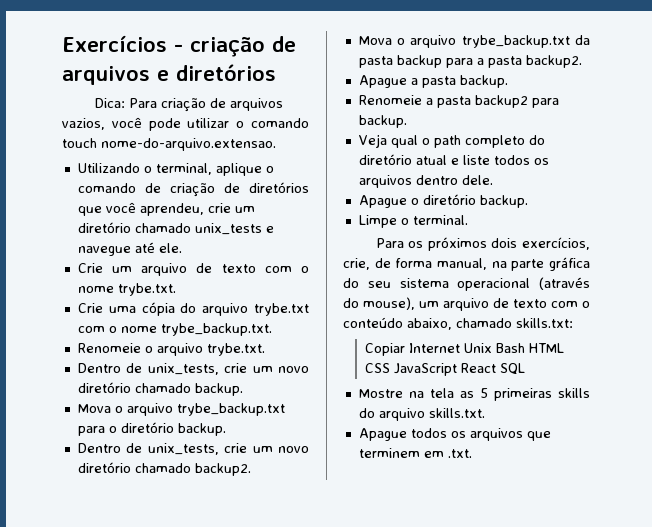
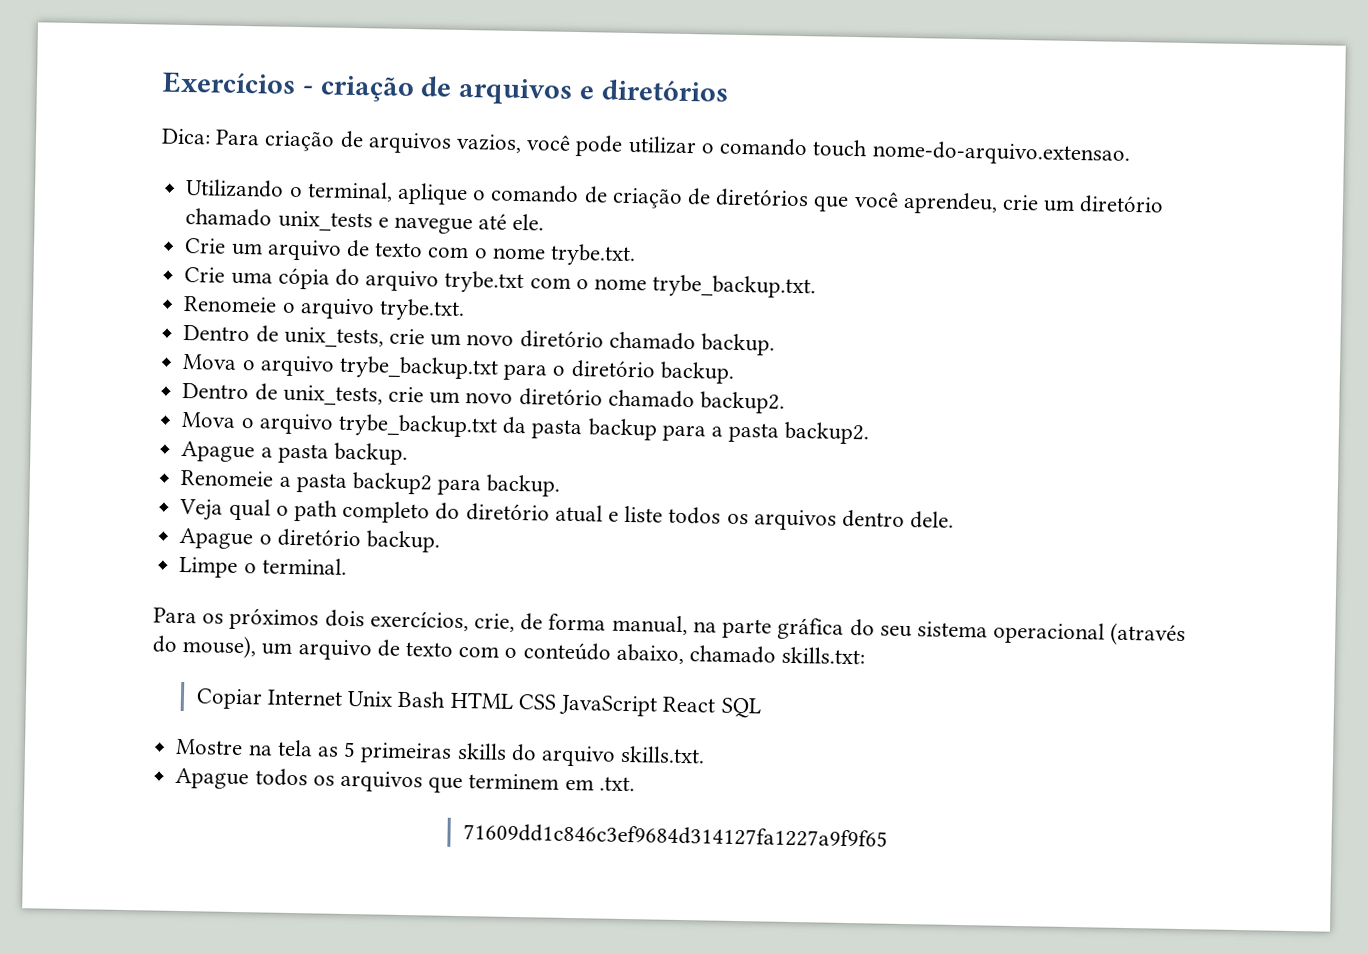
+ 71609dd1c846c3ef9684d314127fa1227a9f9f65

